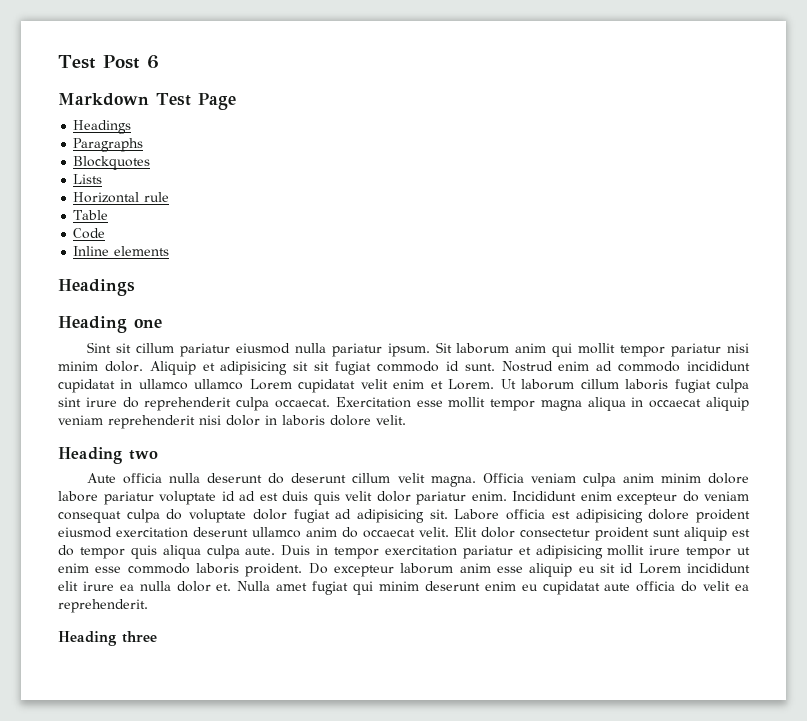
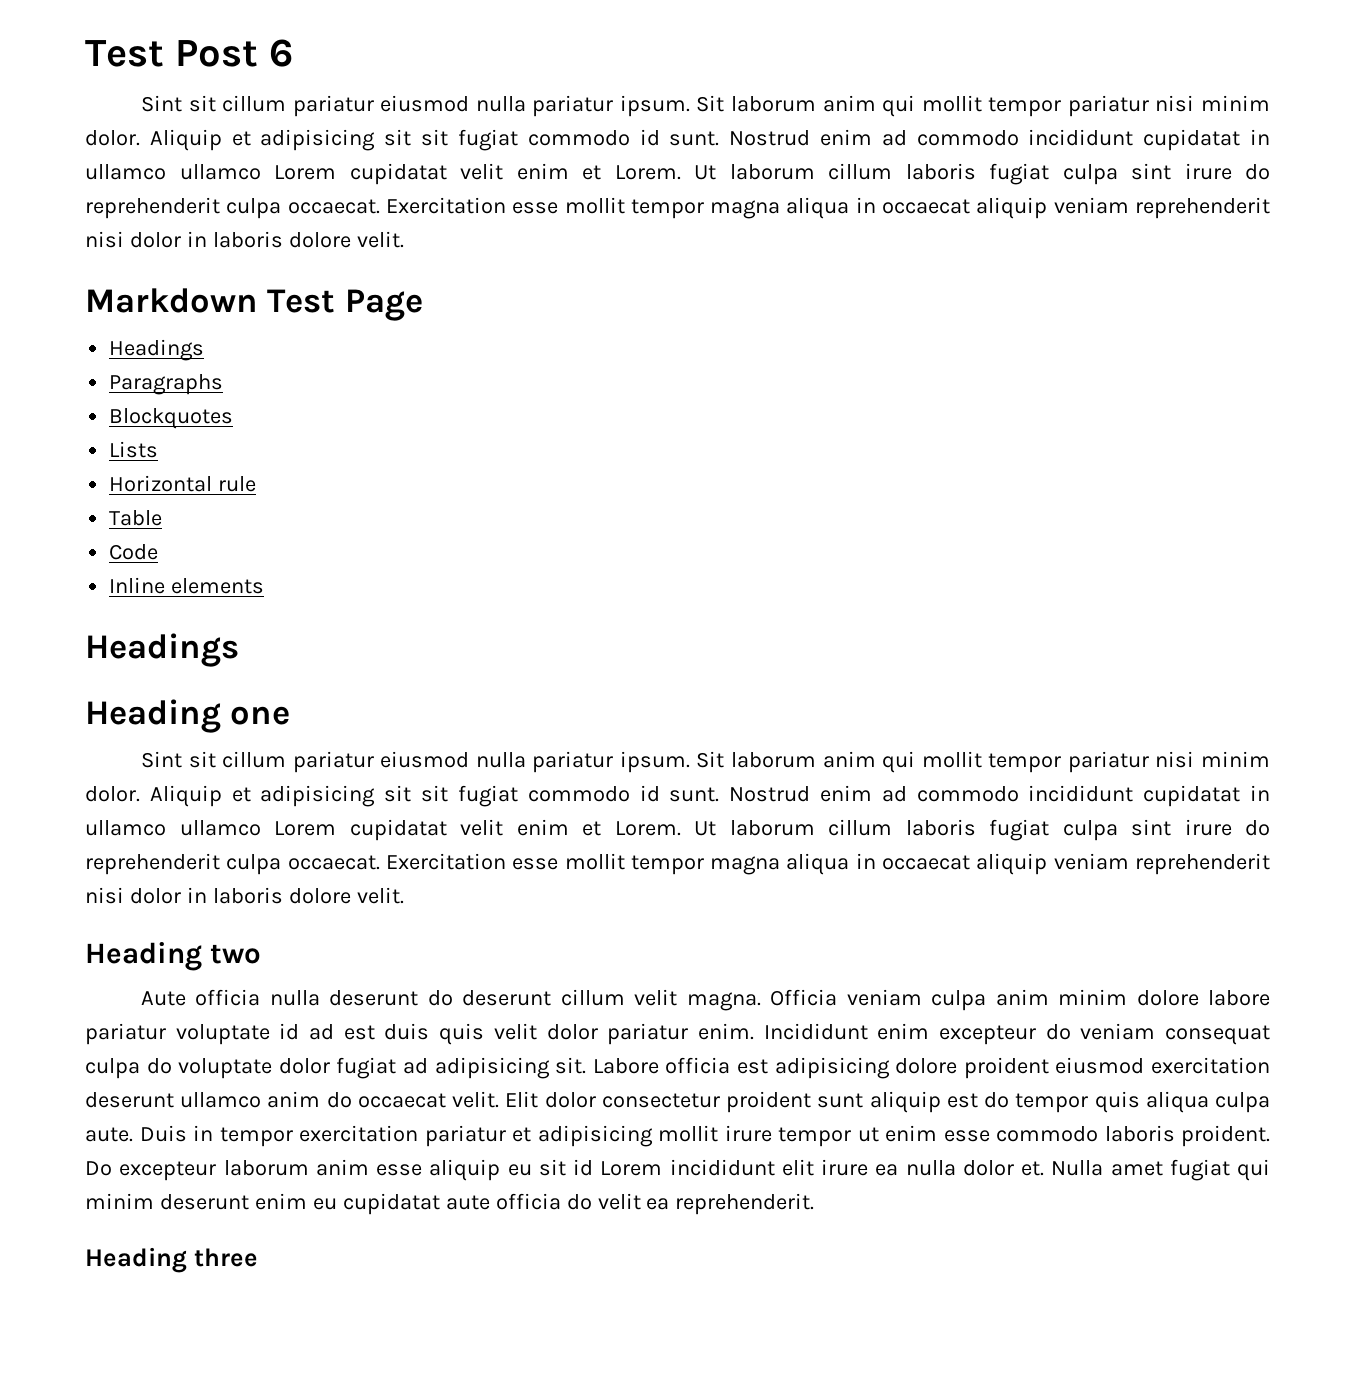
  Test Post 6
+ Sint sit cillum pariatur eiusmod nulla pariatur ipsum. Sit laborum anim qui mollit tempor pariatur nisi minim dolor. Aliquip et adipisicing sit sit fugiat commodo id sunt. Nostrud enim ad commodo incididunt cupidatat in ullamco ullamco Lorem cupidatat velit enim et Lorem. Ut laborum cillum laboris fugiat culpa sint irure do reprehenderit culpa occaecat. Exercitation esse mollit tempor magna aliqua in occaecat aliquip veniam reprehenderit nisi dolor in laboris dolore velit.

